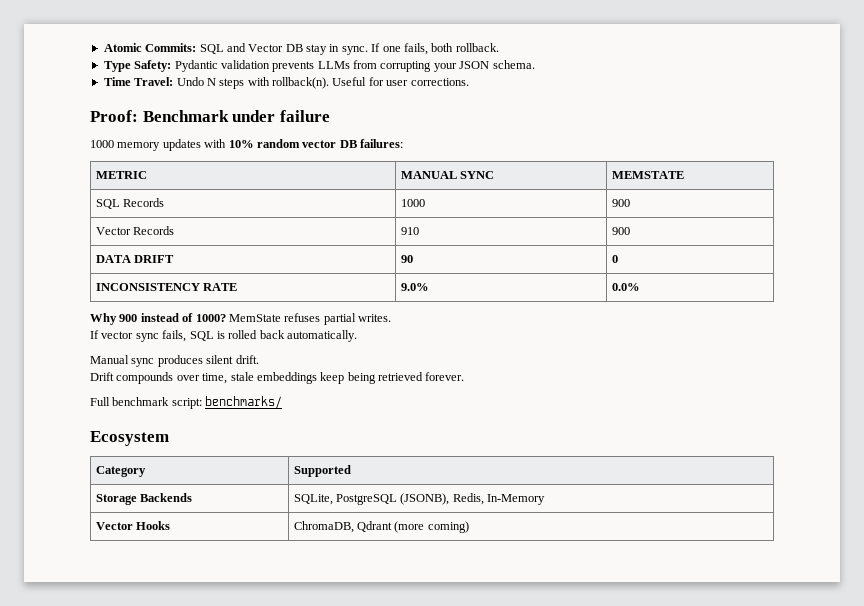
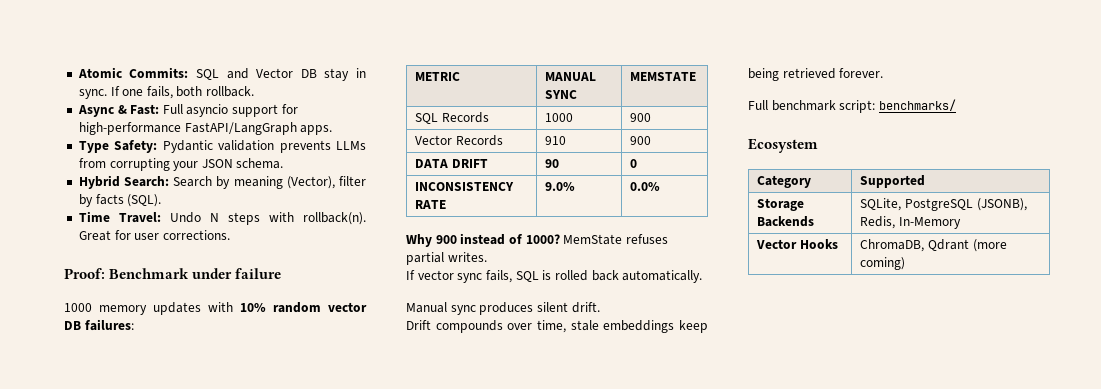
+ Async & Fast: Full asyncio support for high-performance FastAPI/LangGraph apps.
+ Hybrid Search: Search by meaning (Vector), filter by facts (SQL).
- Useful for user corrections.
+ Great for user corrections.

